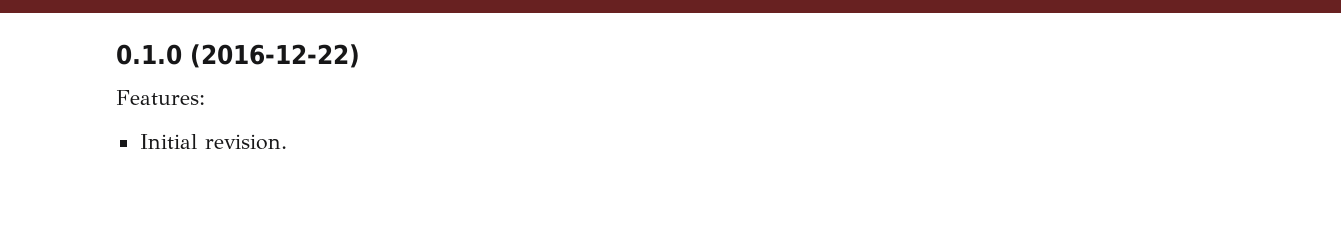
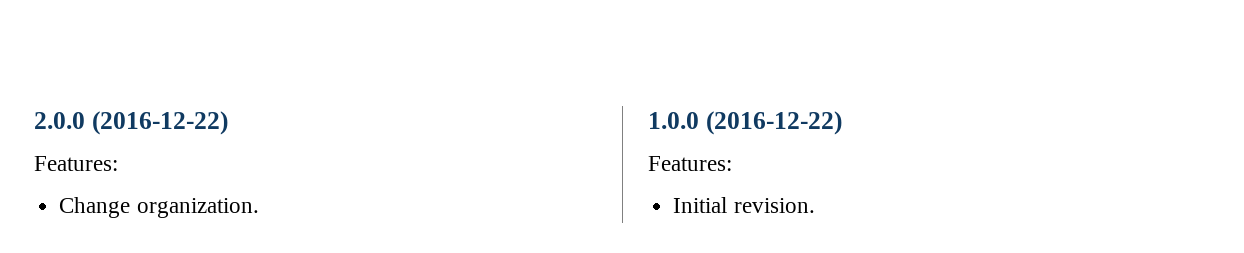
- 0.1.0 (2016-12-22)
+ 2.0.0 (2016-12-22)
+ Features:
+ Change organization.
+ 1.0.0 (2016-12-22)

